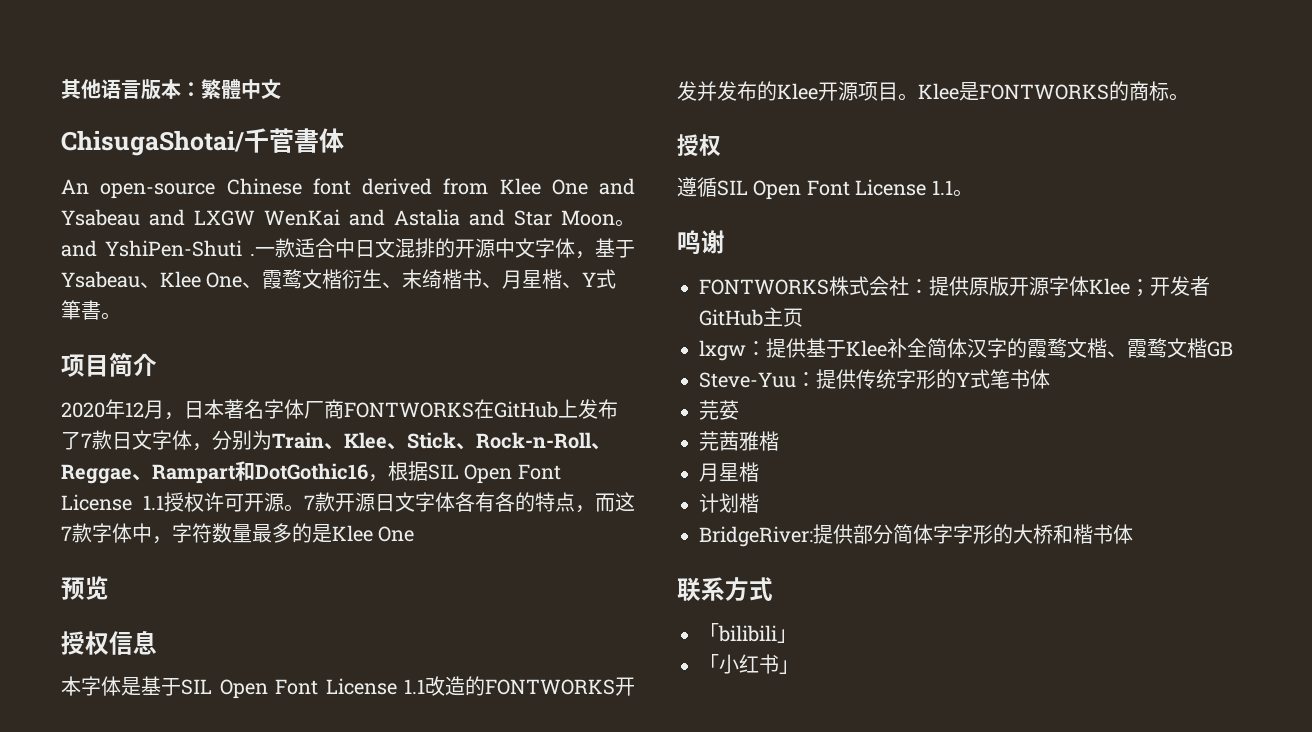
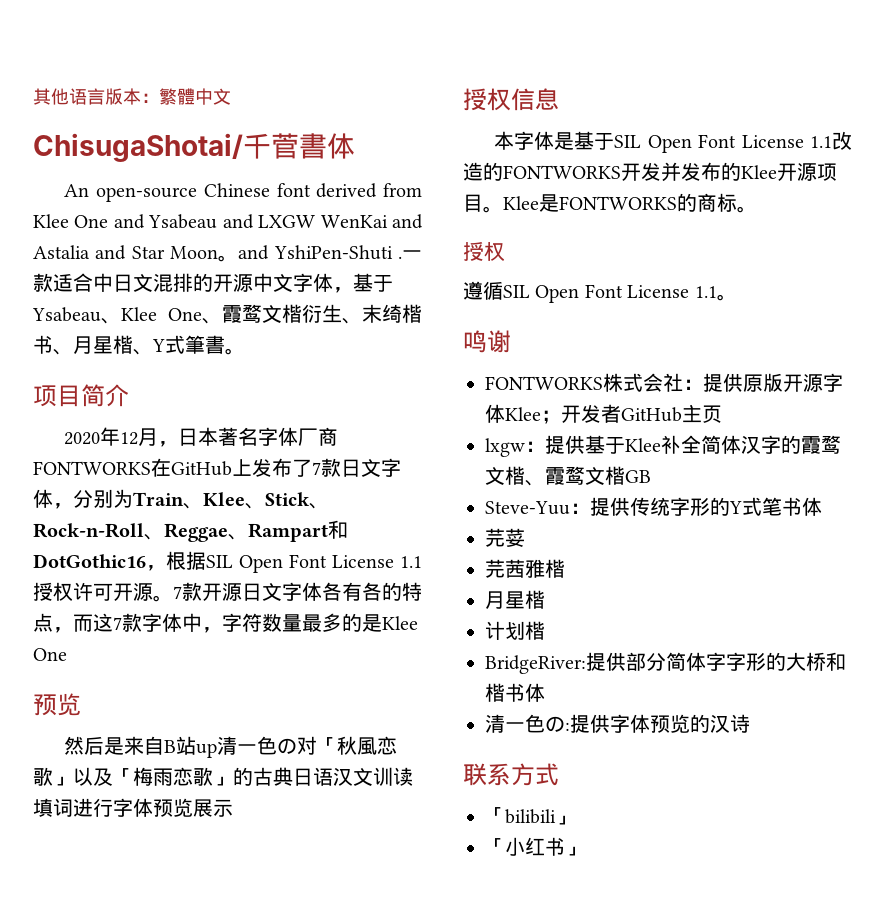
+ 然后是来自B站up清一色の对「秋風恋歌」以及「梅雨恋歌」的古典日语汉文训读填词进行字体预览展示
+ 清一色の:提供字体预览的汉诗

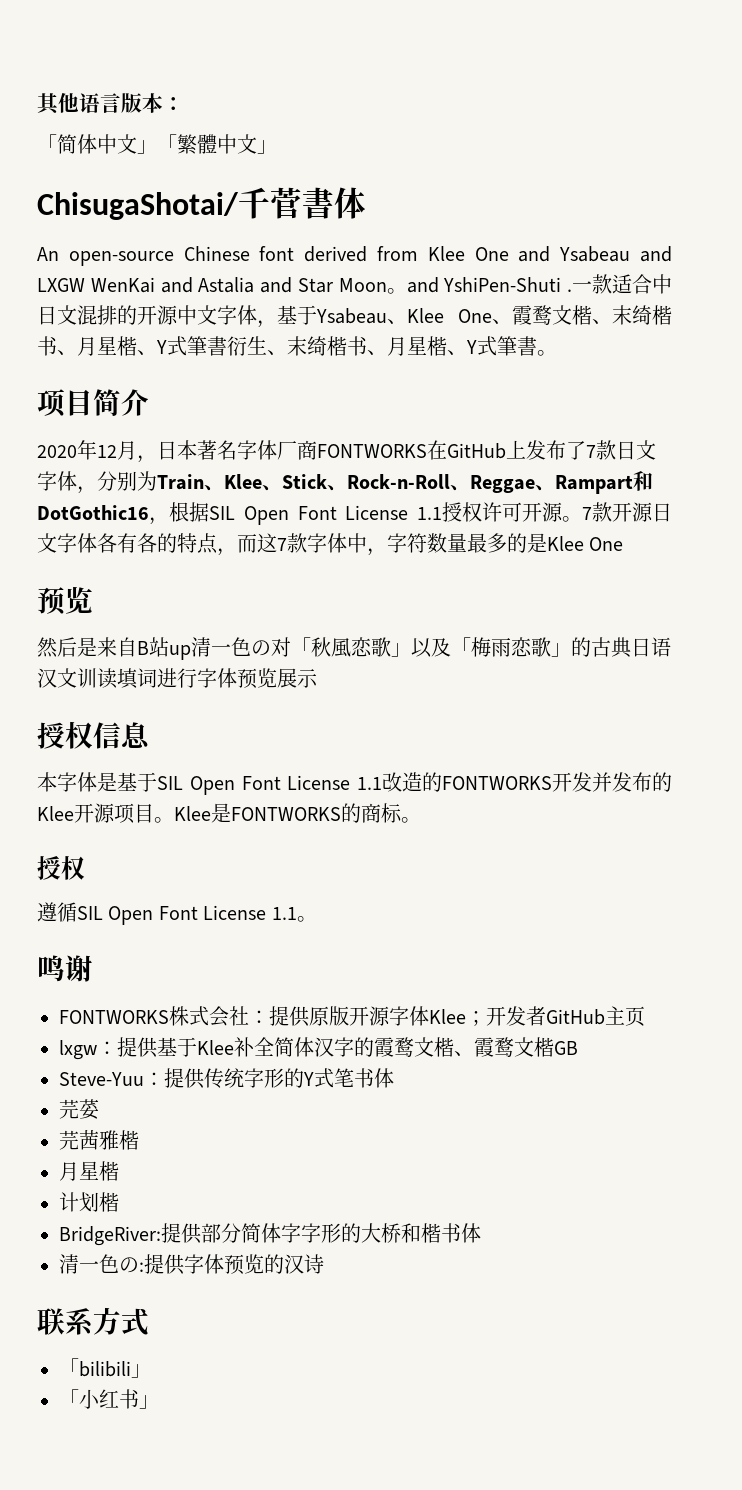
- 其他语言版本：繁體中文
+ 其他语言版本：
+ 「简体中文」「繁體中文」
- 一款适合中日文混排的开源中文字体，基于Ysabeau、Klee One、霞鹜文楷衍生、末绮楷书、月星楷、Y式筆書。
+ 一款适合中日文混排的开源中文字体，基于Ysabeau、Klee One、霞鹜文楷、末绮楷书、月星楷、Y式筆書衍生、末绮楷书、月星楷、Y式筆書。

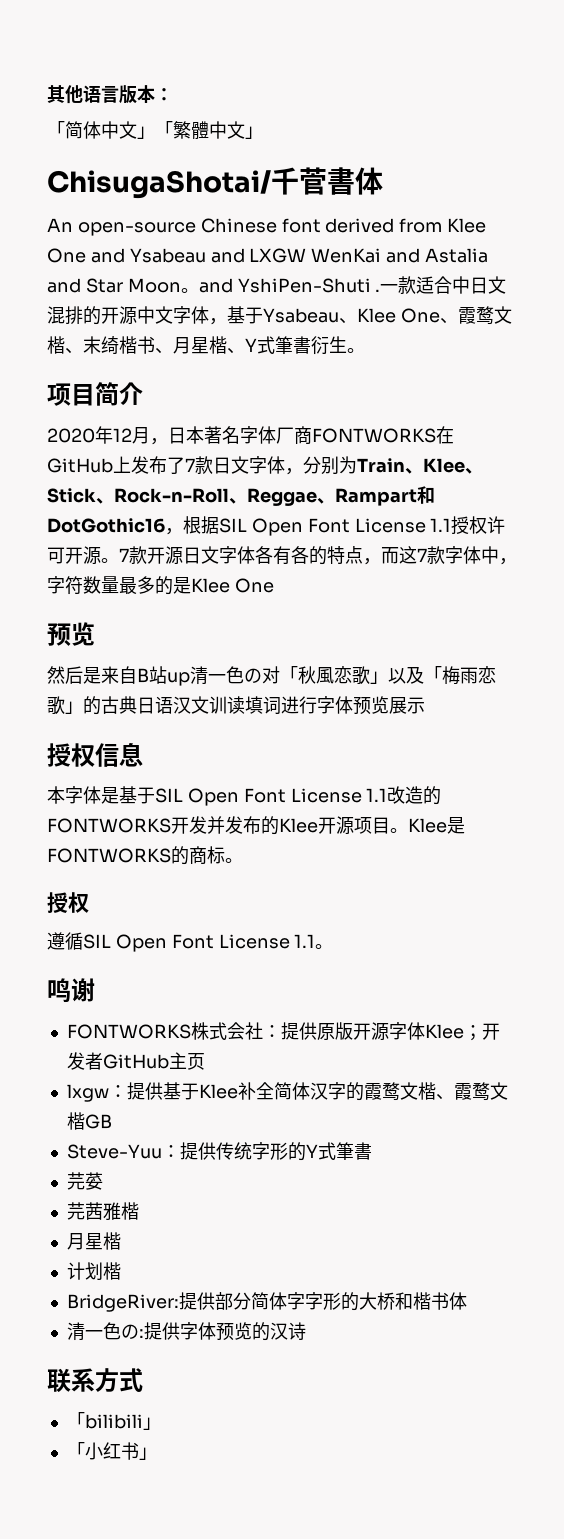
- 一款适合中日文混排的开源中文字体，基于Ysabeau、Klee One、霞鹜文楷、末绮楷书、月星楷、Y式筆書衍生、末绮楷书、月星楷、Y式筆書。
+ 一款适合中日文混排的开源中文字体，基于Ysabeau、Klee One、霞鹜文楷、末绮楷书、月星楷、Y式筆書衍生。
- Steve-Yuu：提供传统字形的Y式笔书体
+ Steve-Yuu：提供传统字形的Y式筆書

